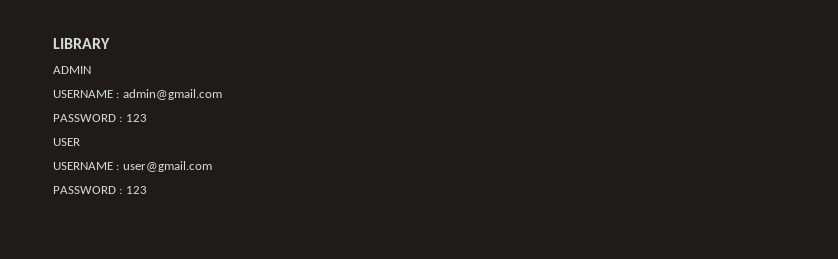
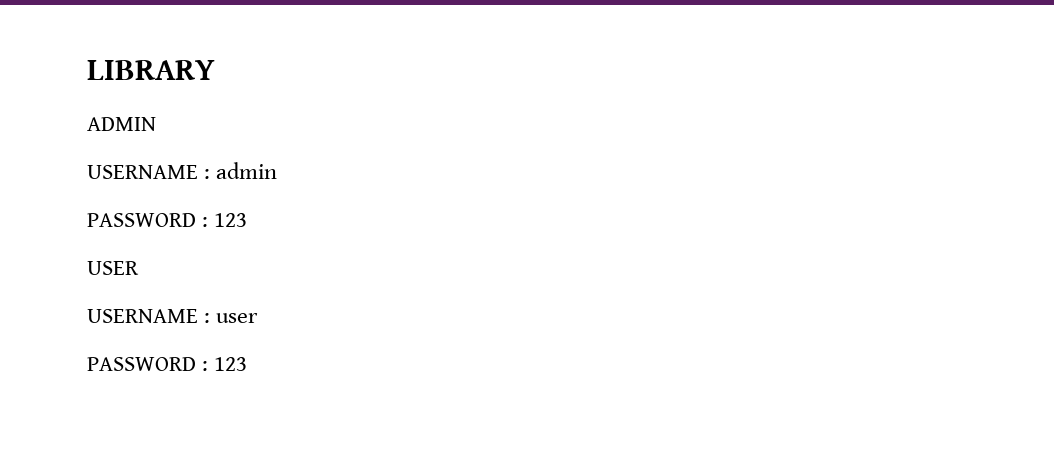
- USERNAME : admin@gmail.com
+ USERNAME : admin
- USERNAME : user@gmail.com
+ USERNAME : user

